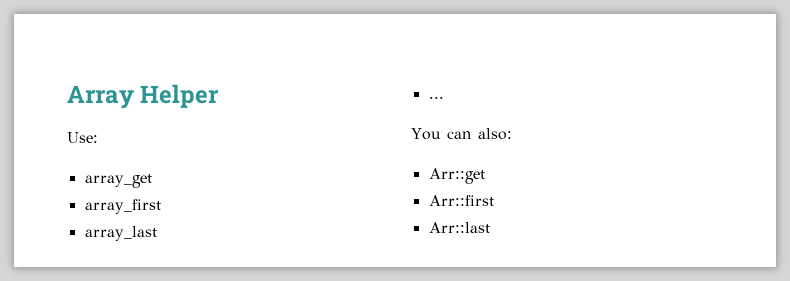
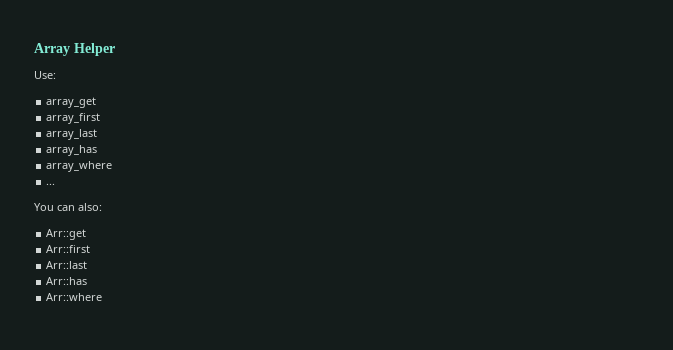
+ array_has
+ array_where
+ Arr::has
+ Arr::where

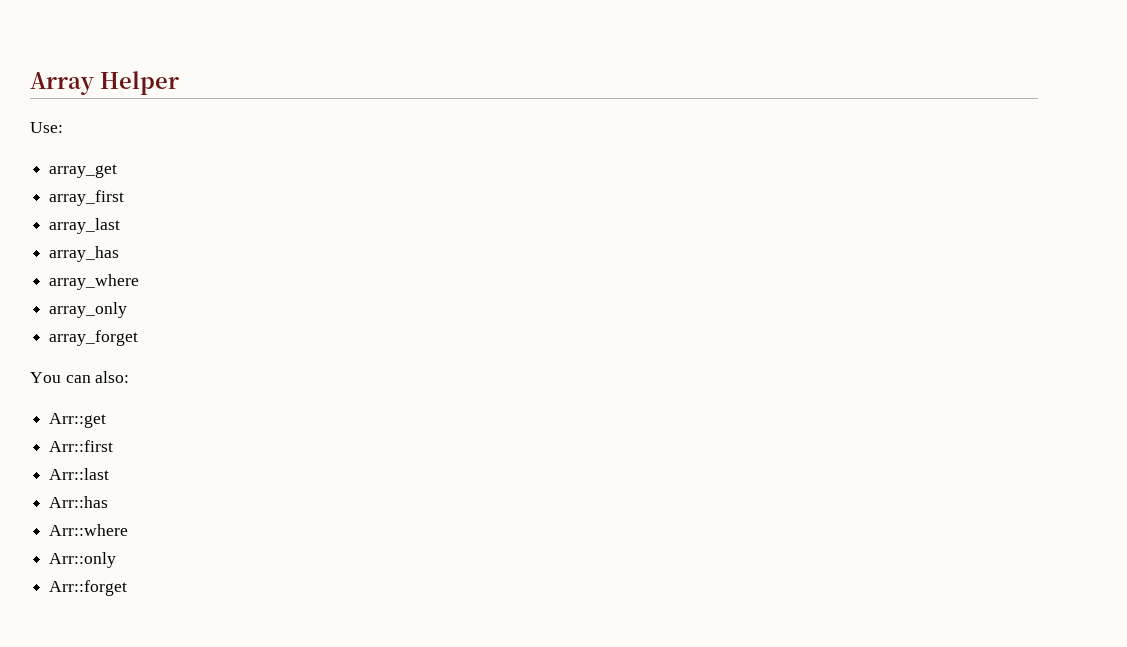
- ...
+ array_only
+ array_forget
+ Arr::only
+ Arr::forget

